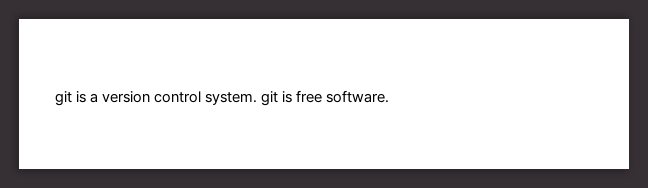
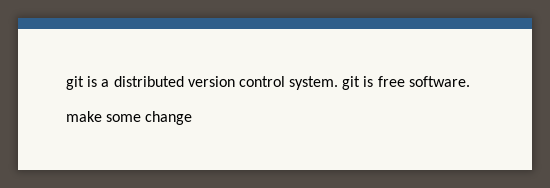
- git is a version control system. git is free software.
+ git is a distributed version control system. git is free software.
+ make some change

